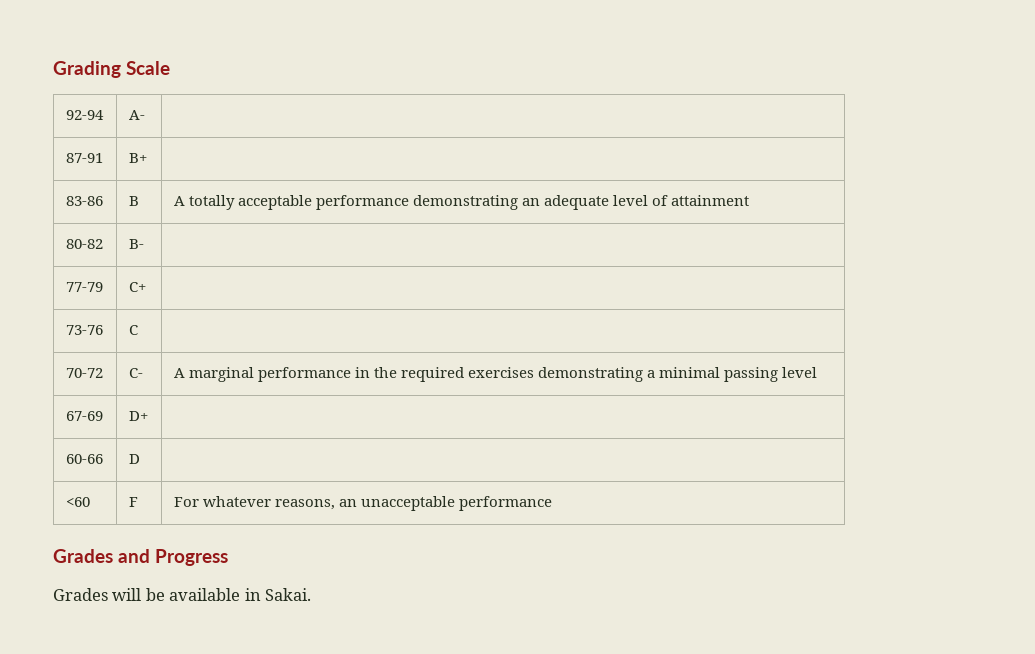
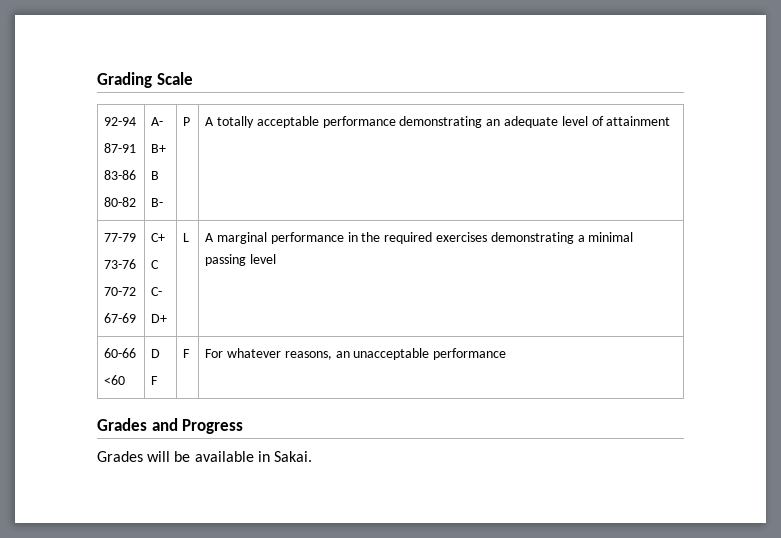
- 92-94 | A- |
- 87-91 | B+ |
- 83-86 | B | A totally acceptable performance demonstrating an adequate level of attainment
+ 92-94
+ 87-91
+ 83-86
+ 80-82 | A-
+ B+
+ B
+ B- | P | A totally acceptable performance demonstrating an adequate level of attainment
- 80-82 | B- |
- 77-79 | C+ |
- 73-76 | C |
- 70-72 | C- | A marginal performance in the required exercises demonstrating a minimal passing level
+ 77-79
+ 73-76
+ 70-72
+ 67-69 | C+
+ C
+ C-
+ D+ | L | A marginal performance in the required exercises demonstrating a minimal passing level
- 67-69 | D+ |
- 60-66 | D |
- <60 | F | For whatever reasons, an unacceptable performance
+ 60-66
+ <60 | D
+ F | F | For whatever reasons, an unacceptable performance

